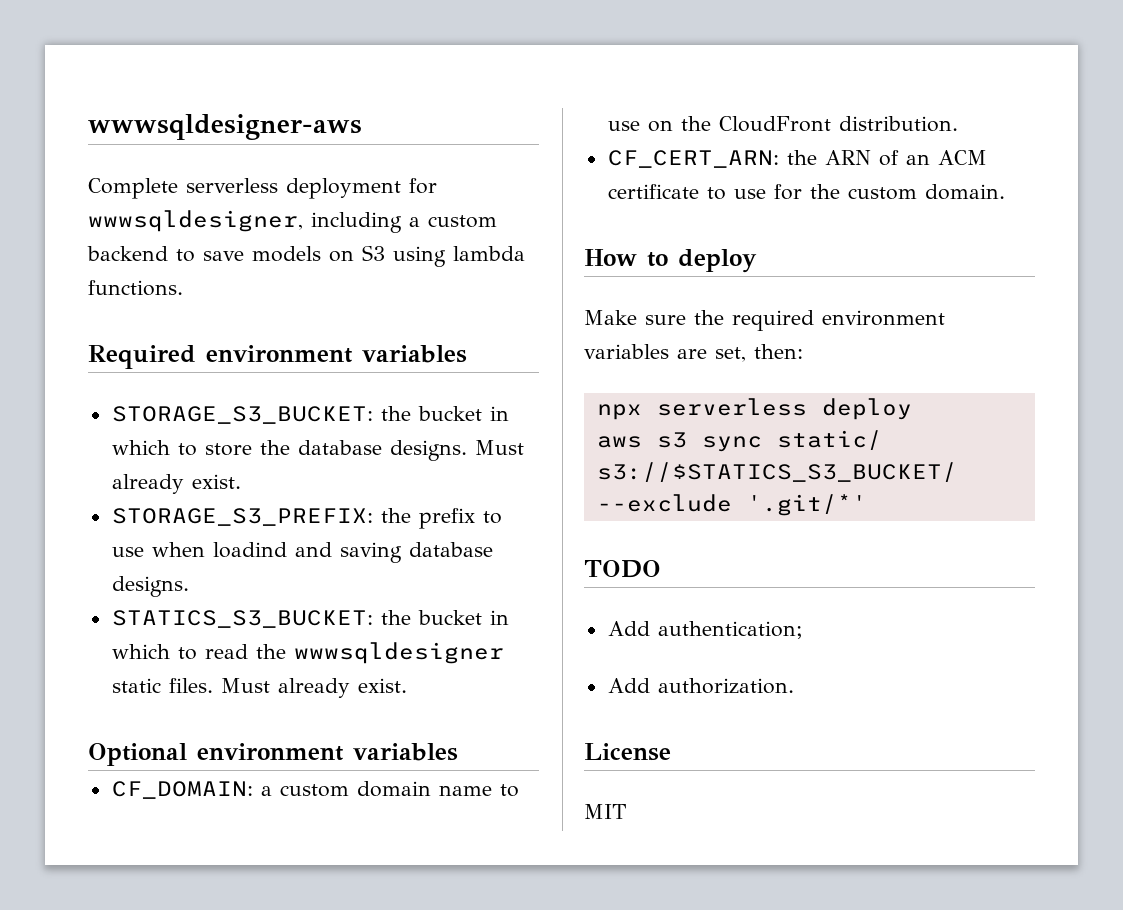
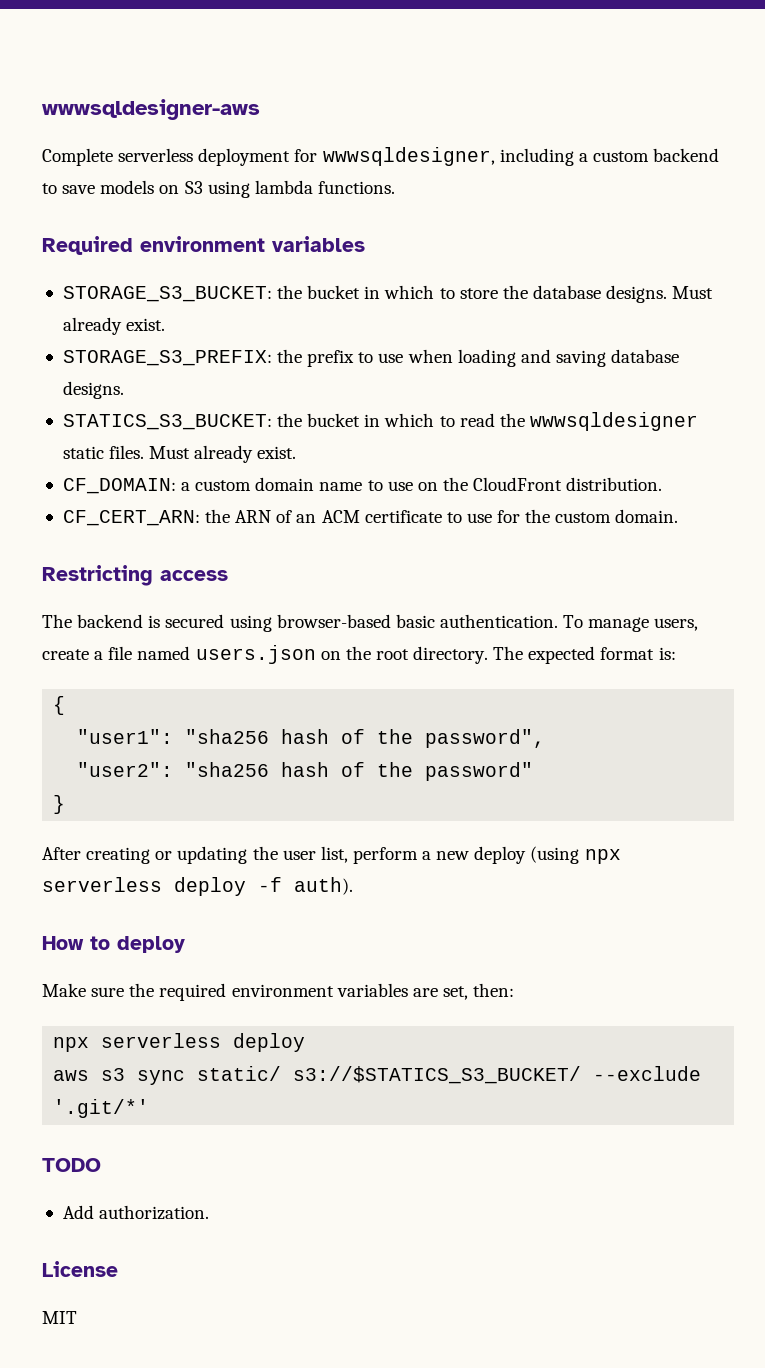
- STORAGE_S3_PREFIX: the prefix to use when loadind and saving database designs.
+ STORAGE_S3_PREFIX: the prefix to use when loading and saving database designs.
- Optional environment variables
+ Restricting access
+ The backend is secured using browser-based basic authentication. To manage users, create a file named users.json on the root directory. The expected format is:
+ {
+ "user1": "sha256 hash of the password",
+ "user2": "sha256 hash of the password"
+ }
+ After creating or updating the user list, perform a new deploy (using npx serverless deploy -f auth).
- Add authentication;

